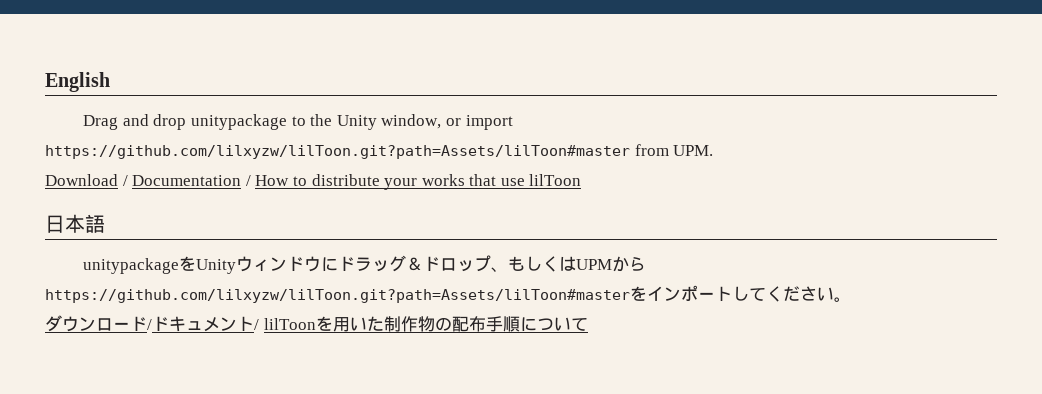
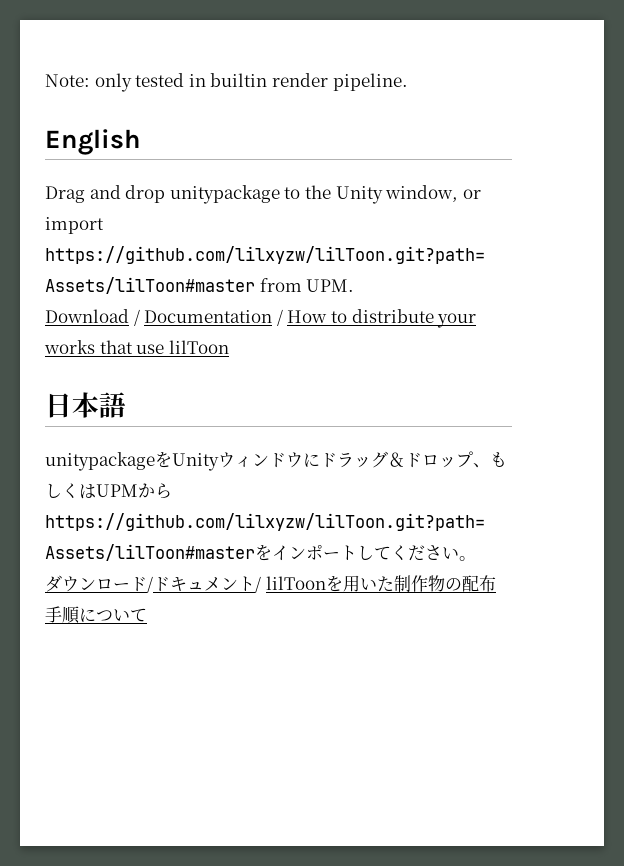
+ Note: only tested in builtin render pipeline.

